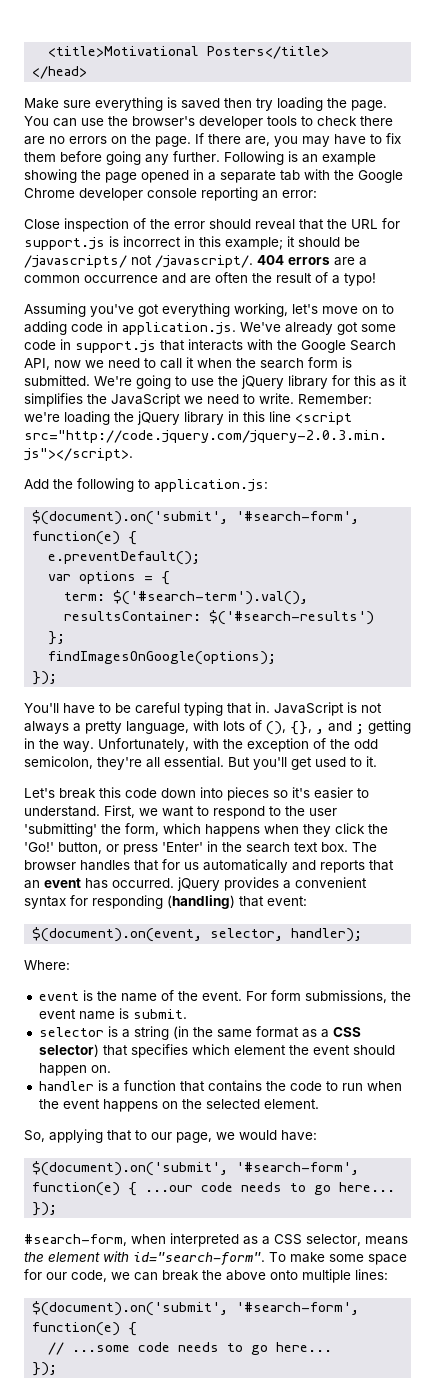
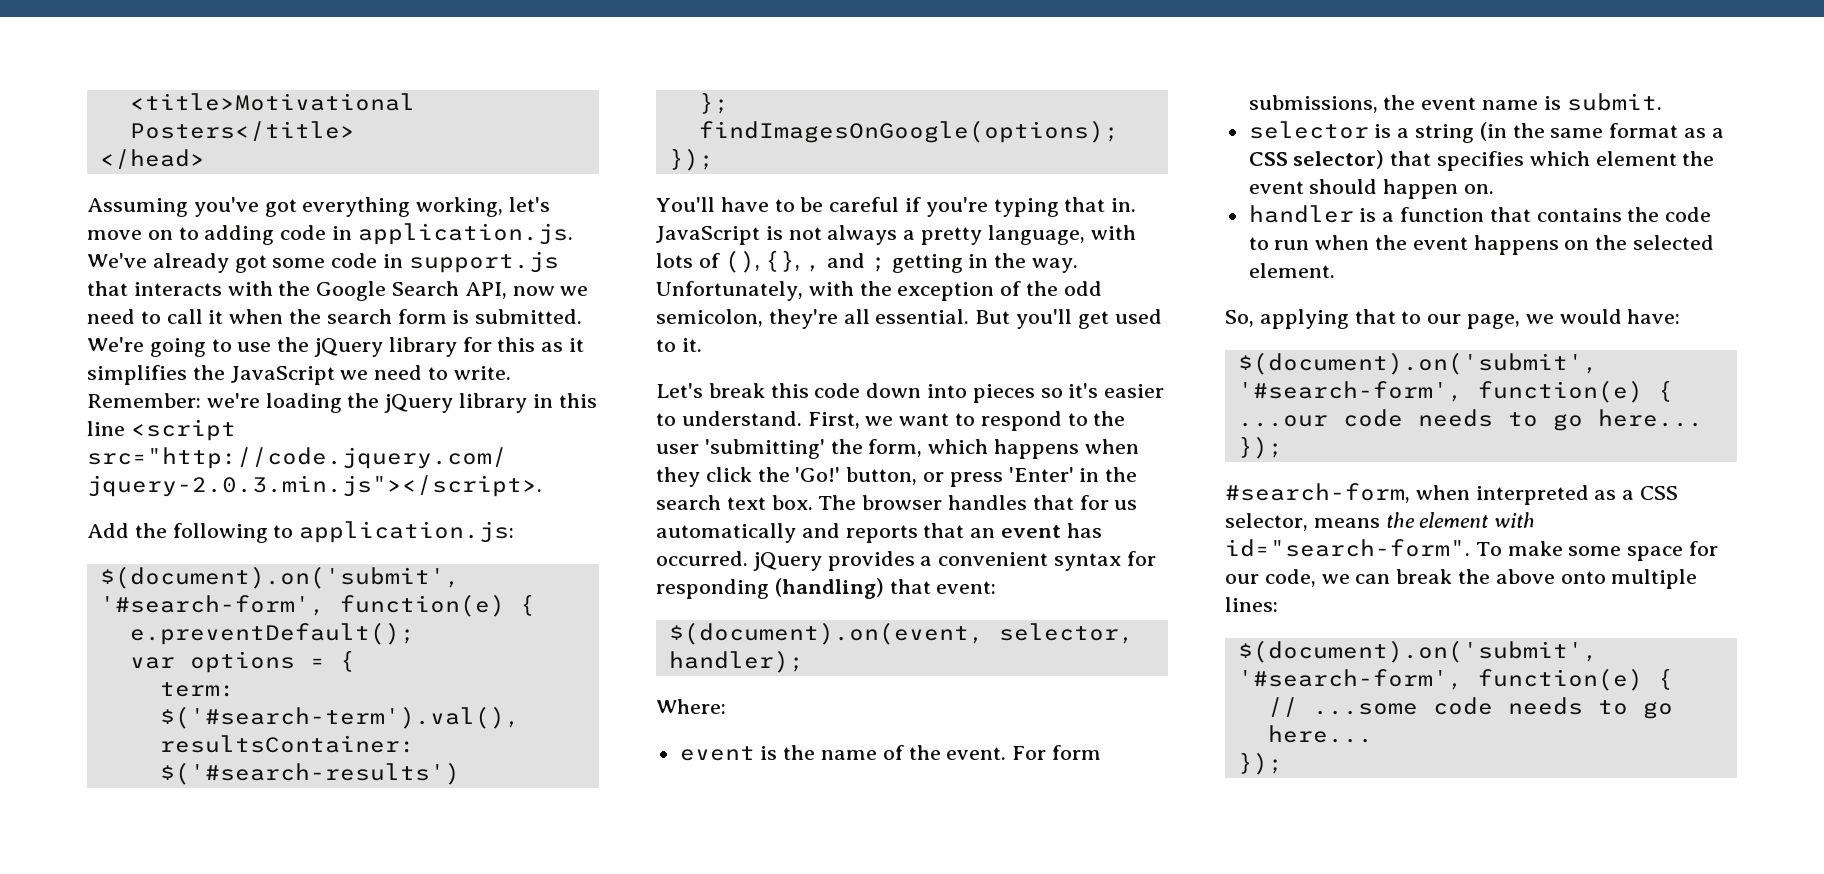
- Make sure everything is saved then try loading the page. You can use the browser's developer tools to check there are no errors on the page. If there are, you may have to fix them before going any further. Following is an example showing the page opened in a separate tab with the Google Chrome developer console reporting an error:
- Close inspection of the error should reveal that the URL for support.js is incorrect in this example; it should be /javascripts/ not /javascript/. 404 errors are a common occurrence and are often the result of a typo!
- You'll have to be careful typing that in.
+ You'll have to be careful if you're typing that in.

